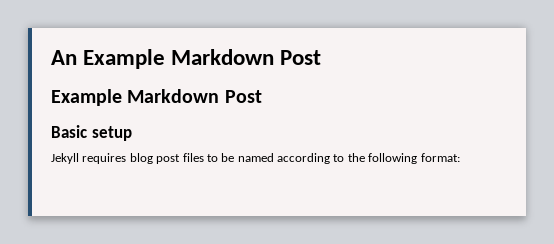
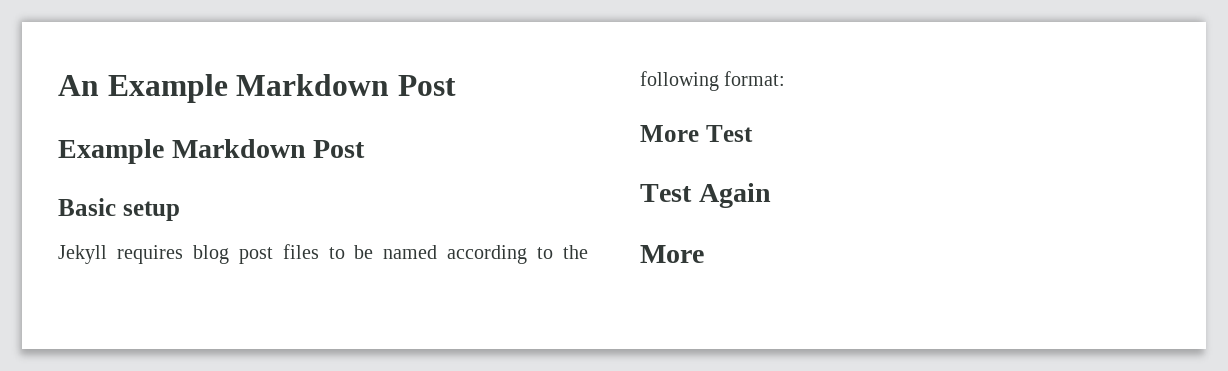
+ More Test
+ Test Again
+ More

